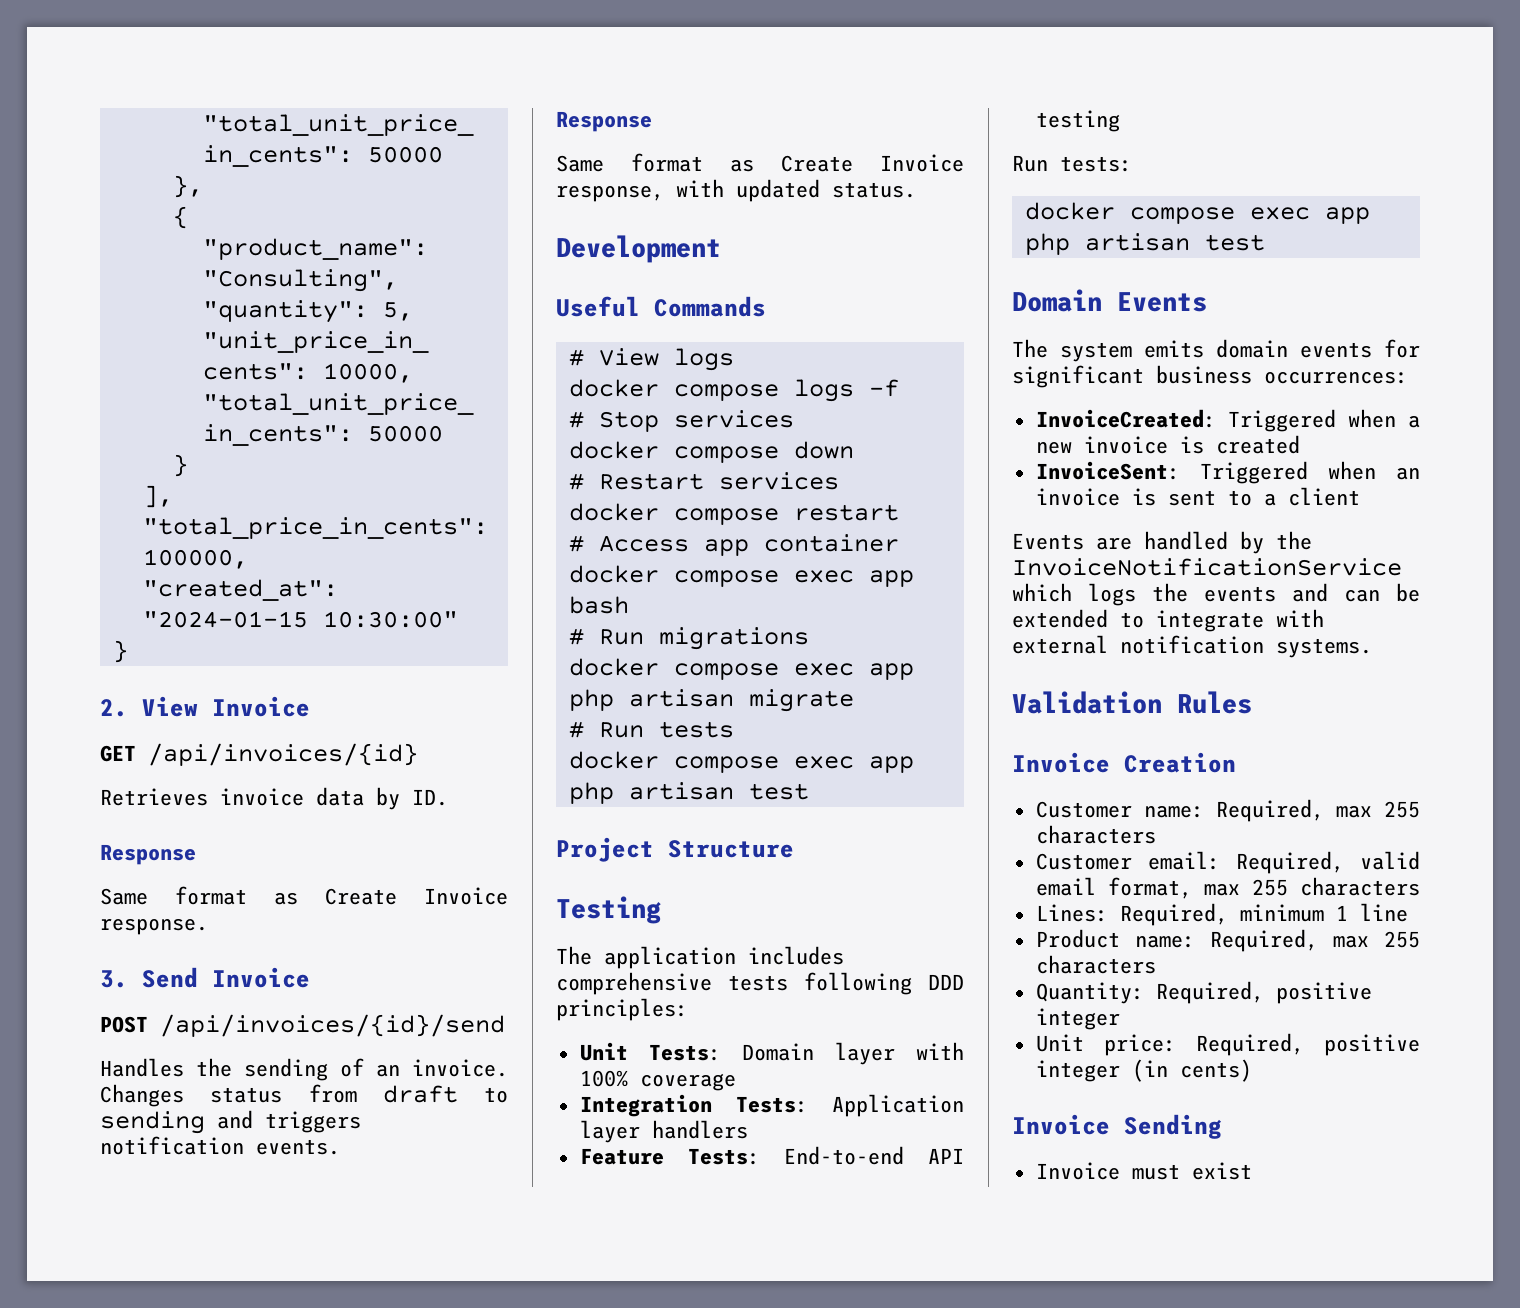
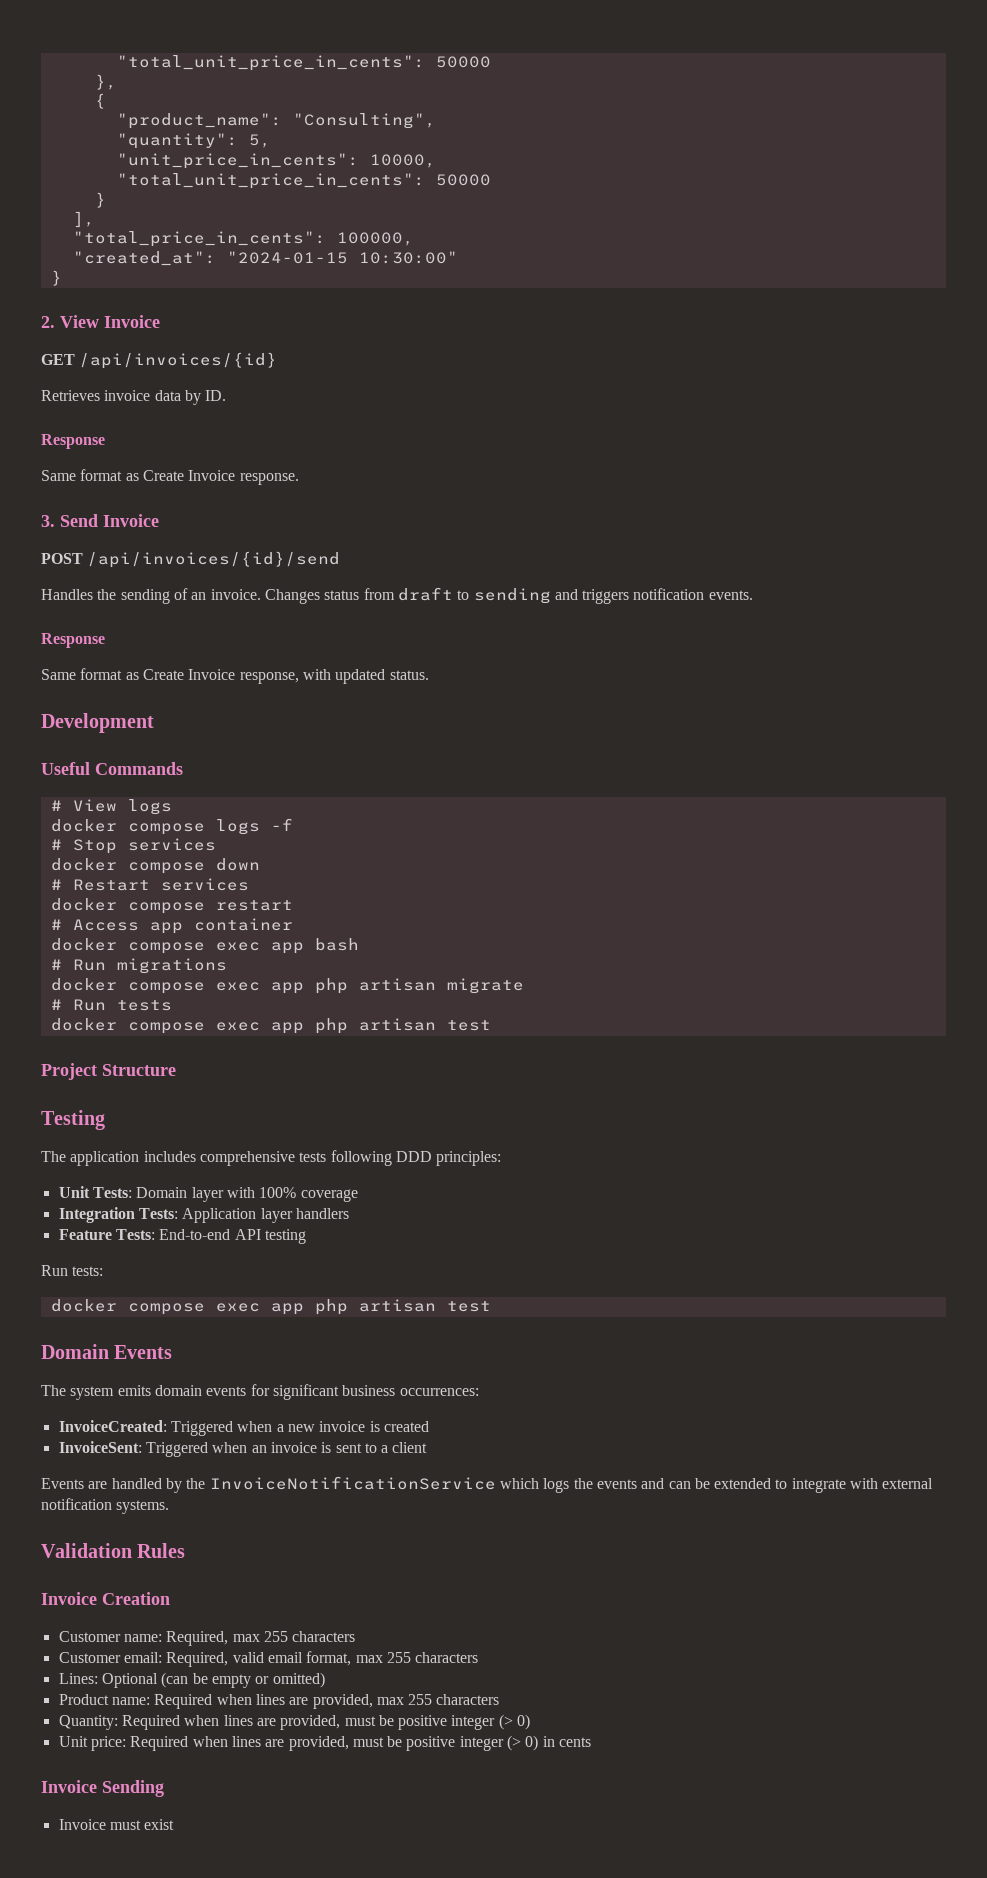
- Lines: Required, minimum 1 line
- Product name: Required, max 255 characters
- Quantity: Required, positive integer
+ Lines: Optional (can be empty or omitted)
+ Product name: Required when lines are provided, max 255 characters
+ Quantity: Required when lines are provided, must be positive integer (> 0)
- Unit price: Required, positive integer (in cents)
+ Unit price: Required when lines are provided, must be positive integer (> 0) in cents

